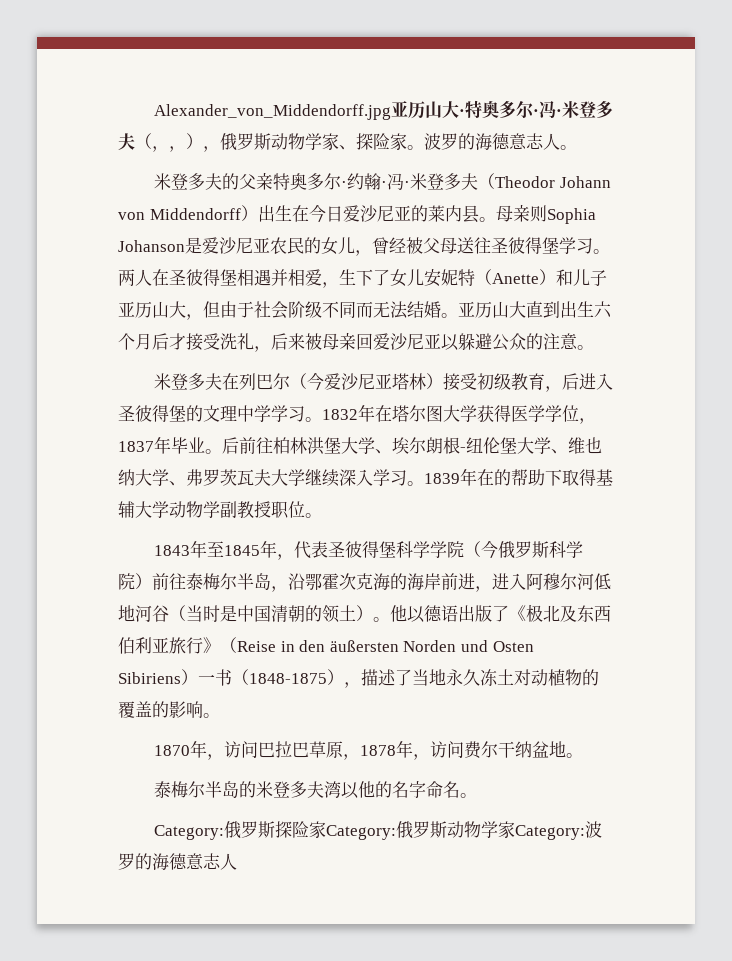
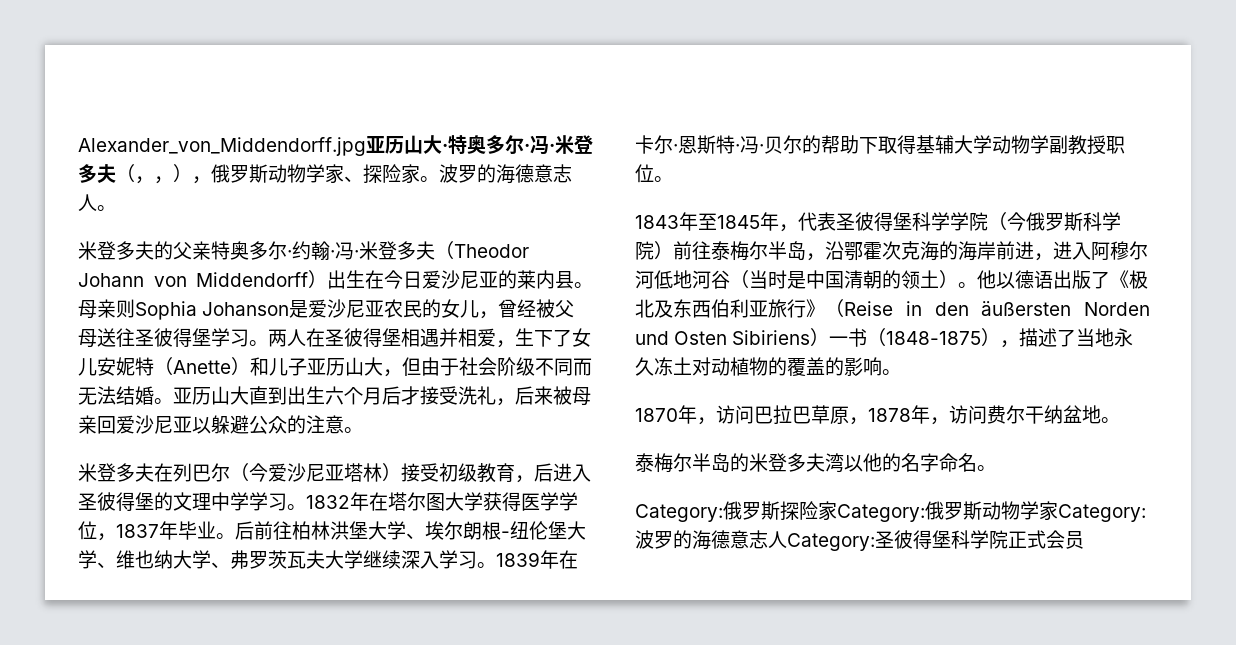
- 1839年在的帮助下取得基辅大学动物学副教授职位。
+ 1839年在卡尔·恩斯特·冯·贝尔的帮助下取得基辅大学动物学副教授职位。
- Category:俄罗斯探险家Category:俄罗斯动物学家Category:波罗的海德意志人
+ Category:俄罗斯探险家Category:俄罗斯动物学家Category:波罗的海德意志人Category:圣彼得堡科学院正式会员

